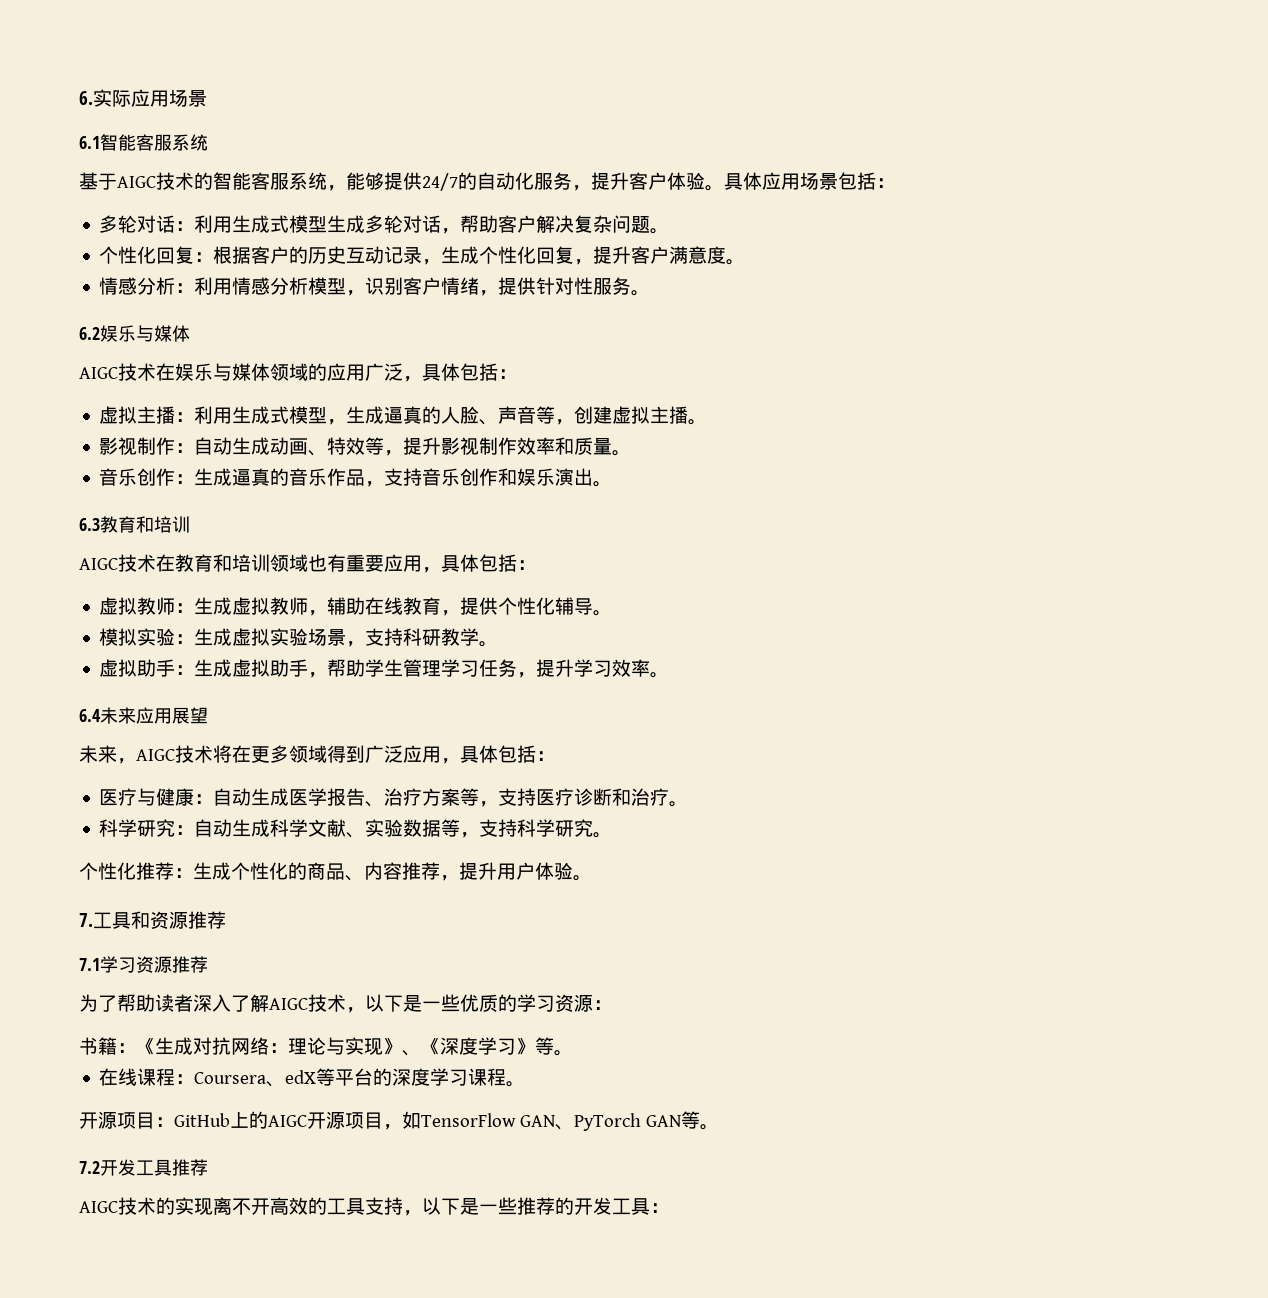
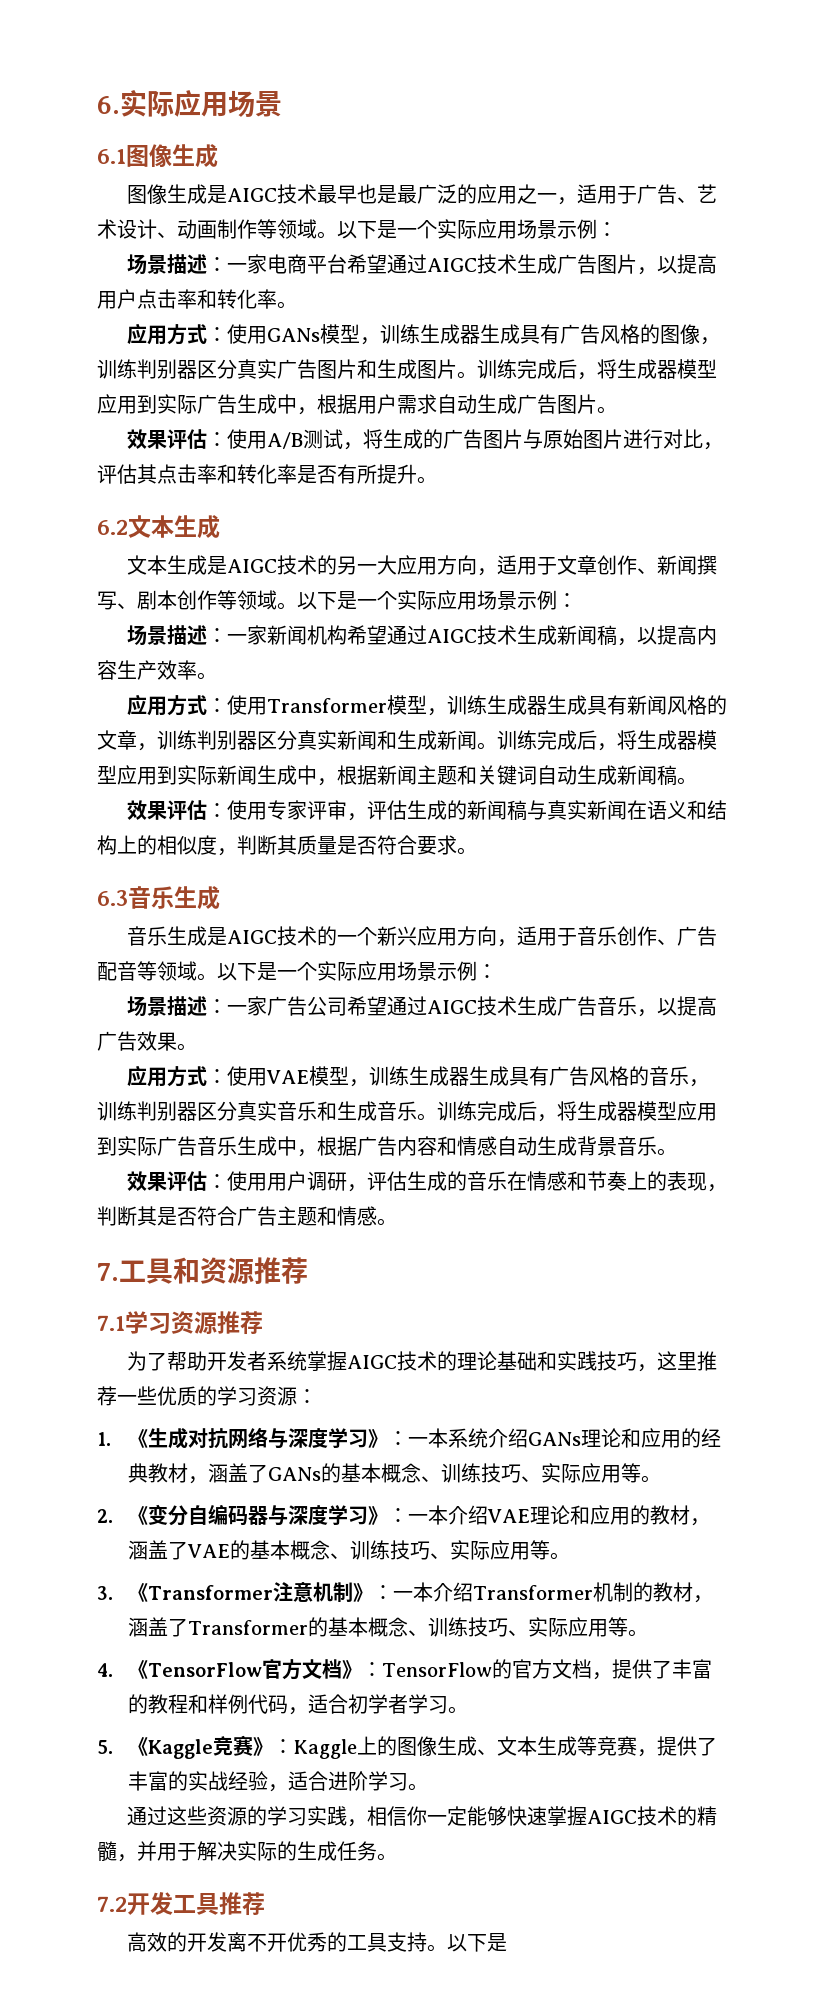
- 6.1智能客服系统
- 基于AIGC技术的智能客服系统，能够提供24/7的自动化服务，提升客户体验。具体应用场景包括：
- 多轮对话：利用生成式模型生成多轮对话，帮助客户解决复杂问题。
- 个性化回复：根据客户的历史互动记录，生成个性化回复，提升客户满意度。
- 情感分析：利用情感分析模型，识别客户情绪，提供针对性服务。
- 6.2娱乐与媒体
- AIGC技术在娱乐与媒体领域的应用广泛，具体包括：
- 虚拟主播：利用生成式模型，生成逼真的人脸、声音等，创建虚拟主播。
- 影视制作：自动生成动画、特效等，提升影视制作效率和质量。
- 音乐创作：生成逼真的音乐作品，支持音乐创作和娱乐演出。
- 6.3教育和培训
- AIGC技术在教育和培训领域也有重要应用，具体包括：
- 虚拟教师：生成虚拟教师，辅助在线教育，提供个性化辅导。
- 模拟实验：生成虚拟实验场景，支持科研教学。
- 虚拟助手：生成虚拟助手，帮助学生管理学习任务，提升学习效率。
- 6.4未来应用展望
- 未来，AIGC技术将在更多领域得到广泛应用，具体包括：
- 医疗与健康：自动生成医学报告、治疗方案等，支持医疗诊断和治疗。
- 科学研究：自动生成科学文献、实验数据等，支持科学研究。
- 个性化推荐：生成个性化的商品、内容推荐，提升用户体验。
+ 6.1图像生成
+ 图像生成是AIGC技术最早也是最广泛的应用之一，适用于广告、艺术设计、动画制作等领域。以下是一个实际应用场景示例：
+ 场景描述：一家电商平台希望通过AIGC技术生成广告图片，以提高用户点击率和转化率。
+ 应用方式：使用GANs模型，训练生成器生成具有广告风格的图像，训练判别器区分真实广告图片和生成图片。训练完成后，将生成器模型应用到实际广告生成中，根据用户需求自动生成广告图片。
+ 效果评估：使用A/B测试，将生成的广告图片与原始图片进行对比，评估其点击率和转化率是否有所提升。
+ 6.2文本生成
+ 文本生成是AIGC技术的另一大应用方向，适用于文章创作、新闻撰写、剧本创作等领域。以下是一个实际应用场景示例：
+ 场景描述：一家新闻机构希望通过AIGC技术生成新闻稿，以提高内容生产效率。
+ 应用方式：使用Transformer模型，训练生成器生成具有新闻风格的文章，训练判别器区分真实新闻和生成新闻。训练完成后，将生成器模型应用到实际新闻生成中，根据新闻主题和关键词自动生成新闻稿。
+ 效果评估：使用专家评审，评估生成的新闻稿与真实新闻在语义和结构上的相似度，判断其质量是否符合要求。
+ 6.3音乐生成
+ 音乐生成是AIGC技术的一个新兴应用方向，适用于音乐创作、广告配音等领域。以下是一个实际应用场景示例：
+ 场景描述：一家广告公司希望通过AIGC技术生成广告音乐，以提高广告效果。
+ 应用方式：使用VAE模型，训练生成器生成具有广告风格的音乐，训练判别器区分真实音乐和生成音乐。训练完成后，将生成器模型应用到实际广告音乐生成中，根据广告内容和情感自动生成背景音乐。
+ 效果评估：使用用户调研，评估生成的音乐在情感和节奏上的表现，判断其是否符合广告主题和情感。
- 为了帮助读者深入了解AIGC技术，以下是一些优质的学习资源：
+ 为了帮助开发者系统掌握AIGC技术的理论基础和实践技巧，这里推荐一些优质的学习资源：
- 书籍：《生成对抗网络：理论与实现》、《深度学习》等。
- 在线课程：Coursera、edX等平台的深度学习课程。
- 开源项目：GitHub上的AIGC开源项目，如TensorFlow GAN、PyTorch GAN等。
+ 1.《生成对抗网络与深度学习》：一本系统介绍GANs理论和应用的经典教材，涵盖了GANs的基本概念、训练技巧、实际应用等。
+ 2.《变分自编码器与深度学习》：一本介绍VAE理论和应用的教材，涵盖了VAE的基本概念、训练技巧、实际应用等。
+ 3.《Transformer注意机制》：一本介绍Transformer机制的教材，涵盖了Transformer的基本概念、训练技巧、实际应用等。
+ 4.《TensorFlow官方文档》：TensorFlow的官方文档，提供了丰富的教程和样例代码，适合初学者学习。
+ 5.《Kaggle竞赛》：Kaggle上的图像生成、文本生成等竞赛，提供了丰富的实战经验，适合进阶学习。
+ 通过这些资源的学习实践，相信你一定能够快速掌握AIGC技术的精髓，并用于解决实际的生成任务。
- AIGC技术的实现离不开高效的工具支持，以下是一些推荐的开发工具：
+ 高效的开发离不开优秀的工具支持。以下是

